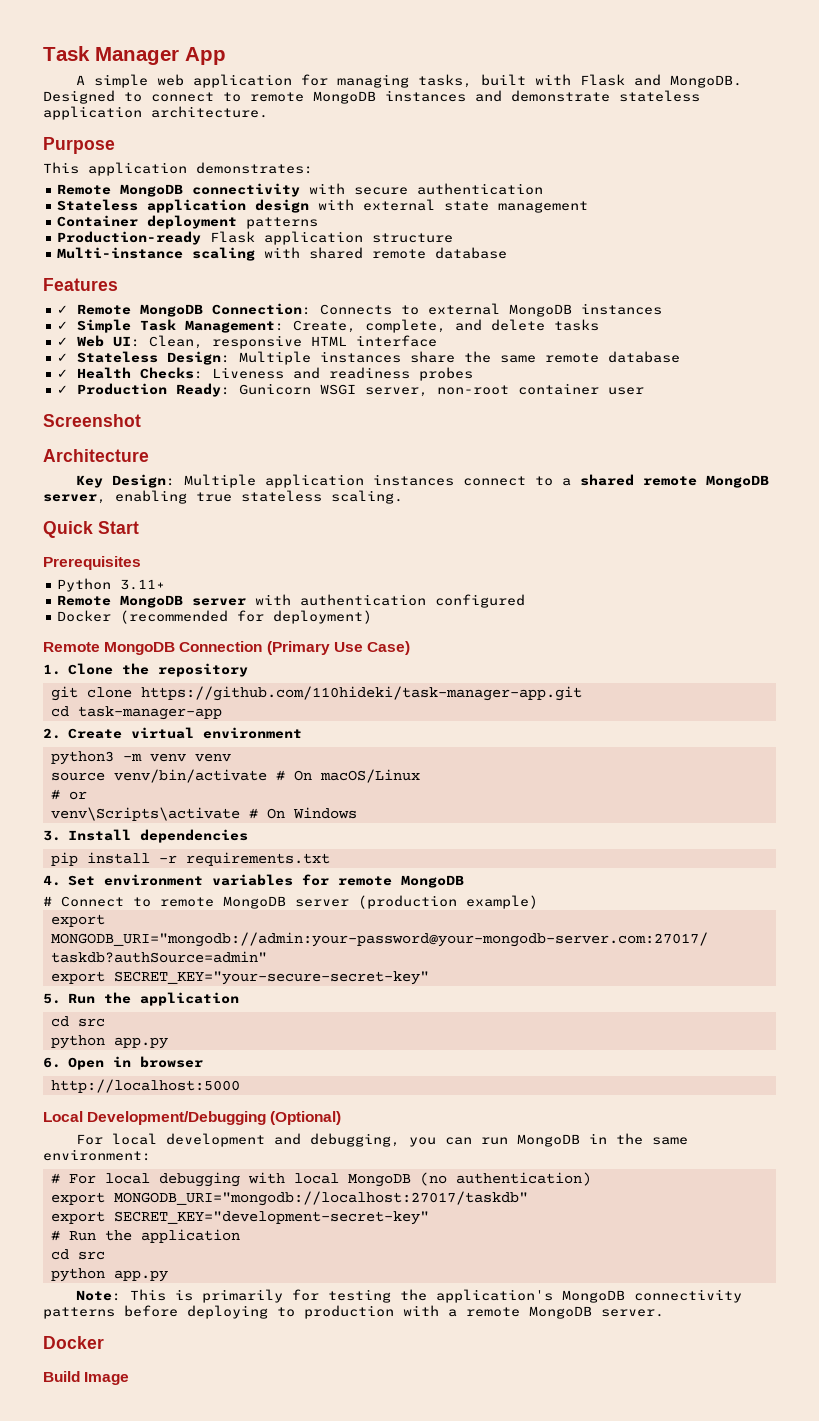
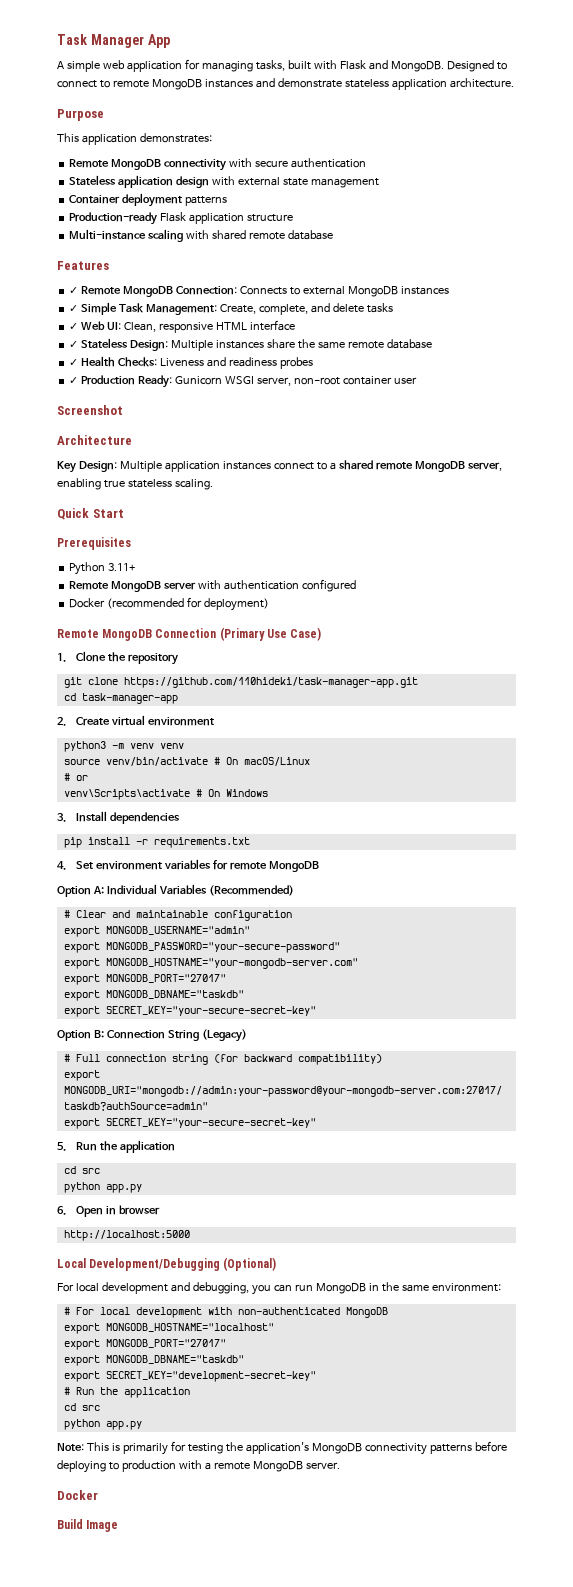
- # Connect to remote MongoDB server (production example)
+ Option A: Individual Variables (Recommended)
+ # Clear and maintainable configuration
+ export MONGODB_USERNAME="admin"
+ export MONGODB_PASSWORD="your-secure-password"
+ export MONGODB_HOSTNAME="your-mongodb-server.com"
+ export MONGODB_PORT="27017"
+ export MONGODB_DBNAME="taskdb"
+ export SECRET_KEY="your-secure-secret-key"
+ Option B: Connection String (Legacy)
+ # Full connection string (for backward compatibility)
- # For local debugging with local MongoDB (no authentication)
- export MONGODB_URI="mongodb://localhost:27017/taskdb"
+ # For local development with non-authenticated MongoDB
+ export MONGODB_HOSTNAME="localhost"
+ export MONGODB_PORT="27017"
+ export MONGODB_DBNAME="taskdb"

